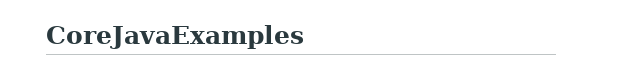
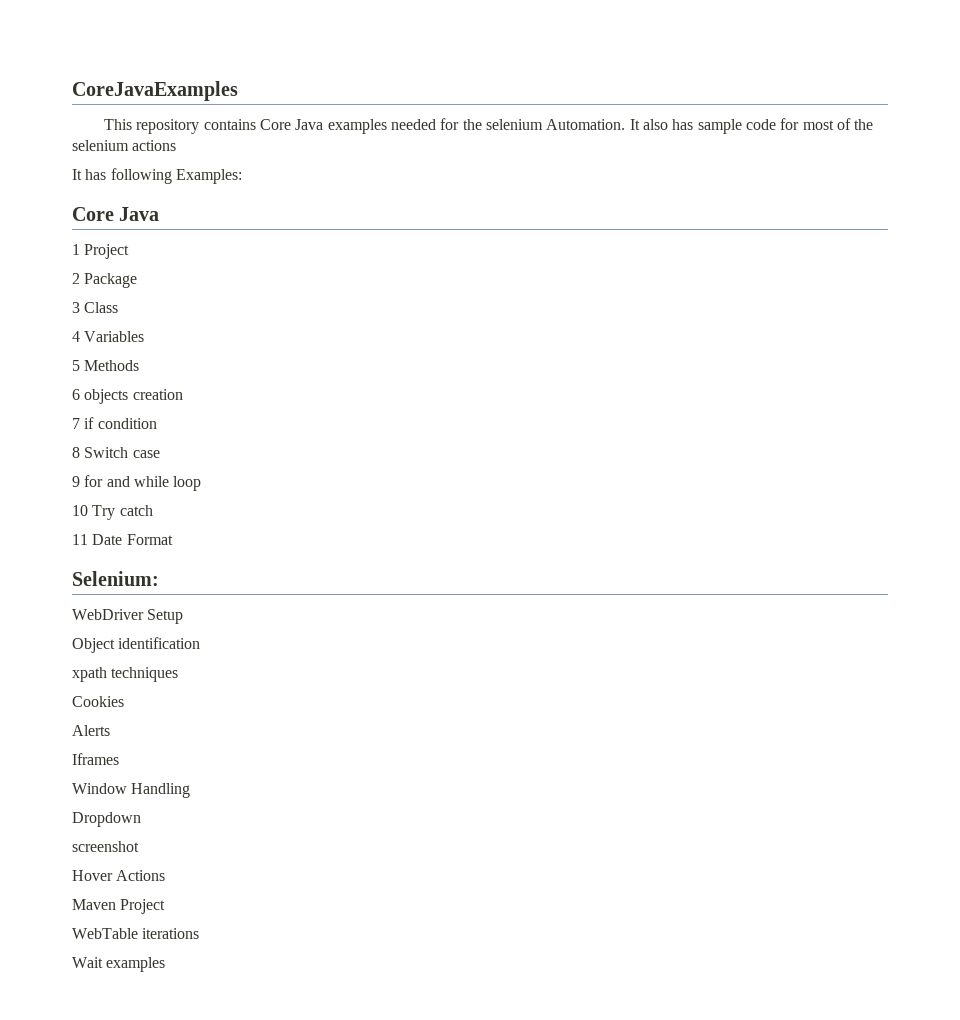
+ This repository contains Core Java examples needed for the selenium Automation. It also has sample code for most of the selenium actions
+ It has following Examples:
+ Core Java
+ 1 Project
+ 2 Package
+ 3 Class
+ 4 Variables
+ 5 Methods
+ 6 objects creation
+ 7 if condition
+ 8 Switch case
+ 9 for and while loop
+ 10 Try catch
+ 11 Date Format
+ Selenium:
+ WebDriver Setup
+ Object identification
+ xpath techniques
+ Cookies
+ Alerts
+ Iframes
+ Window Handling
+ Dropdown
+ screenshot
+ Hover Actions
+ Maven Project
+ WebTable iterations
+ Wait examples

